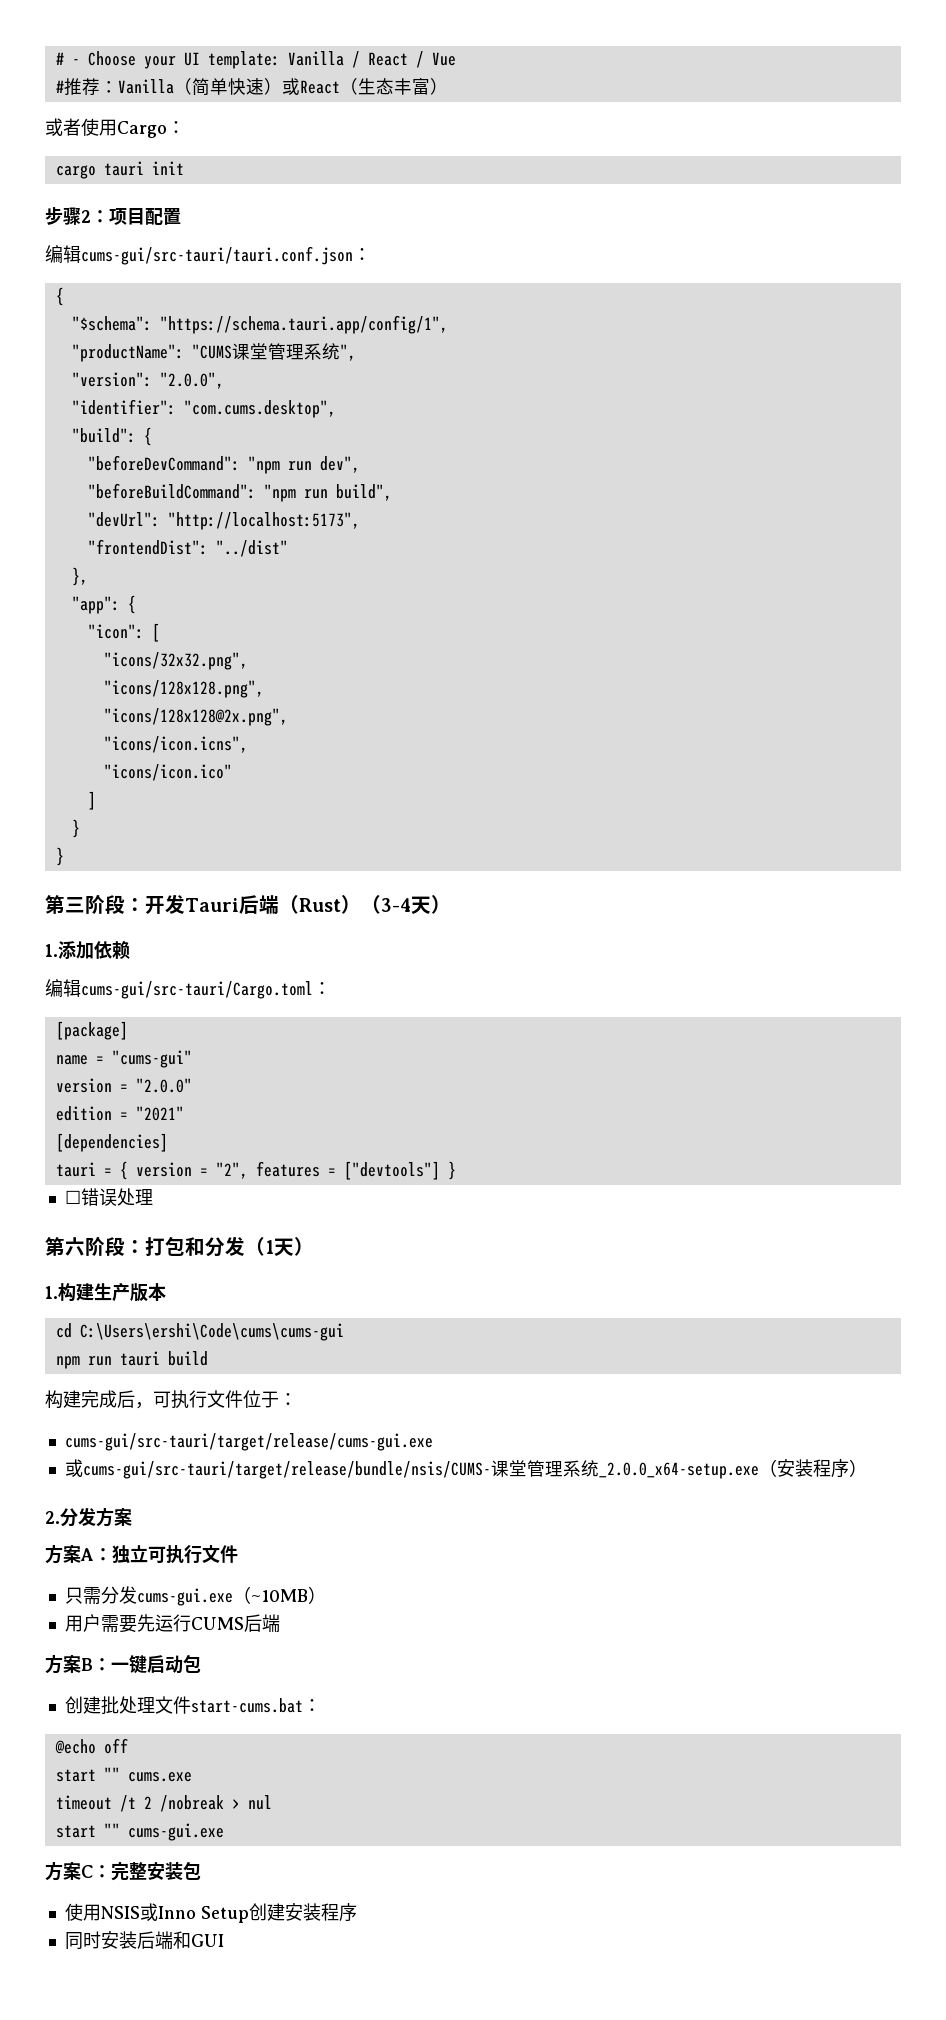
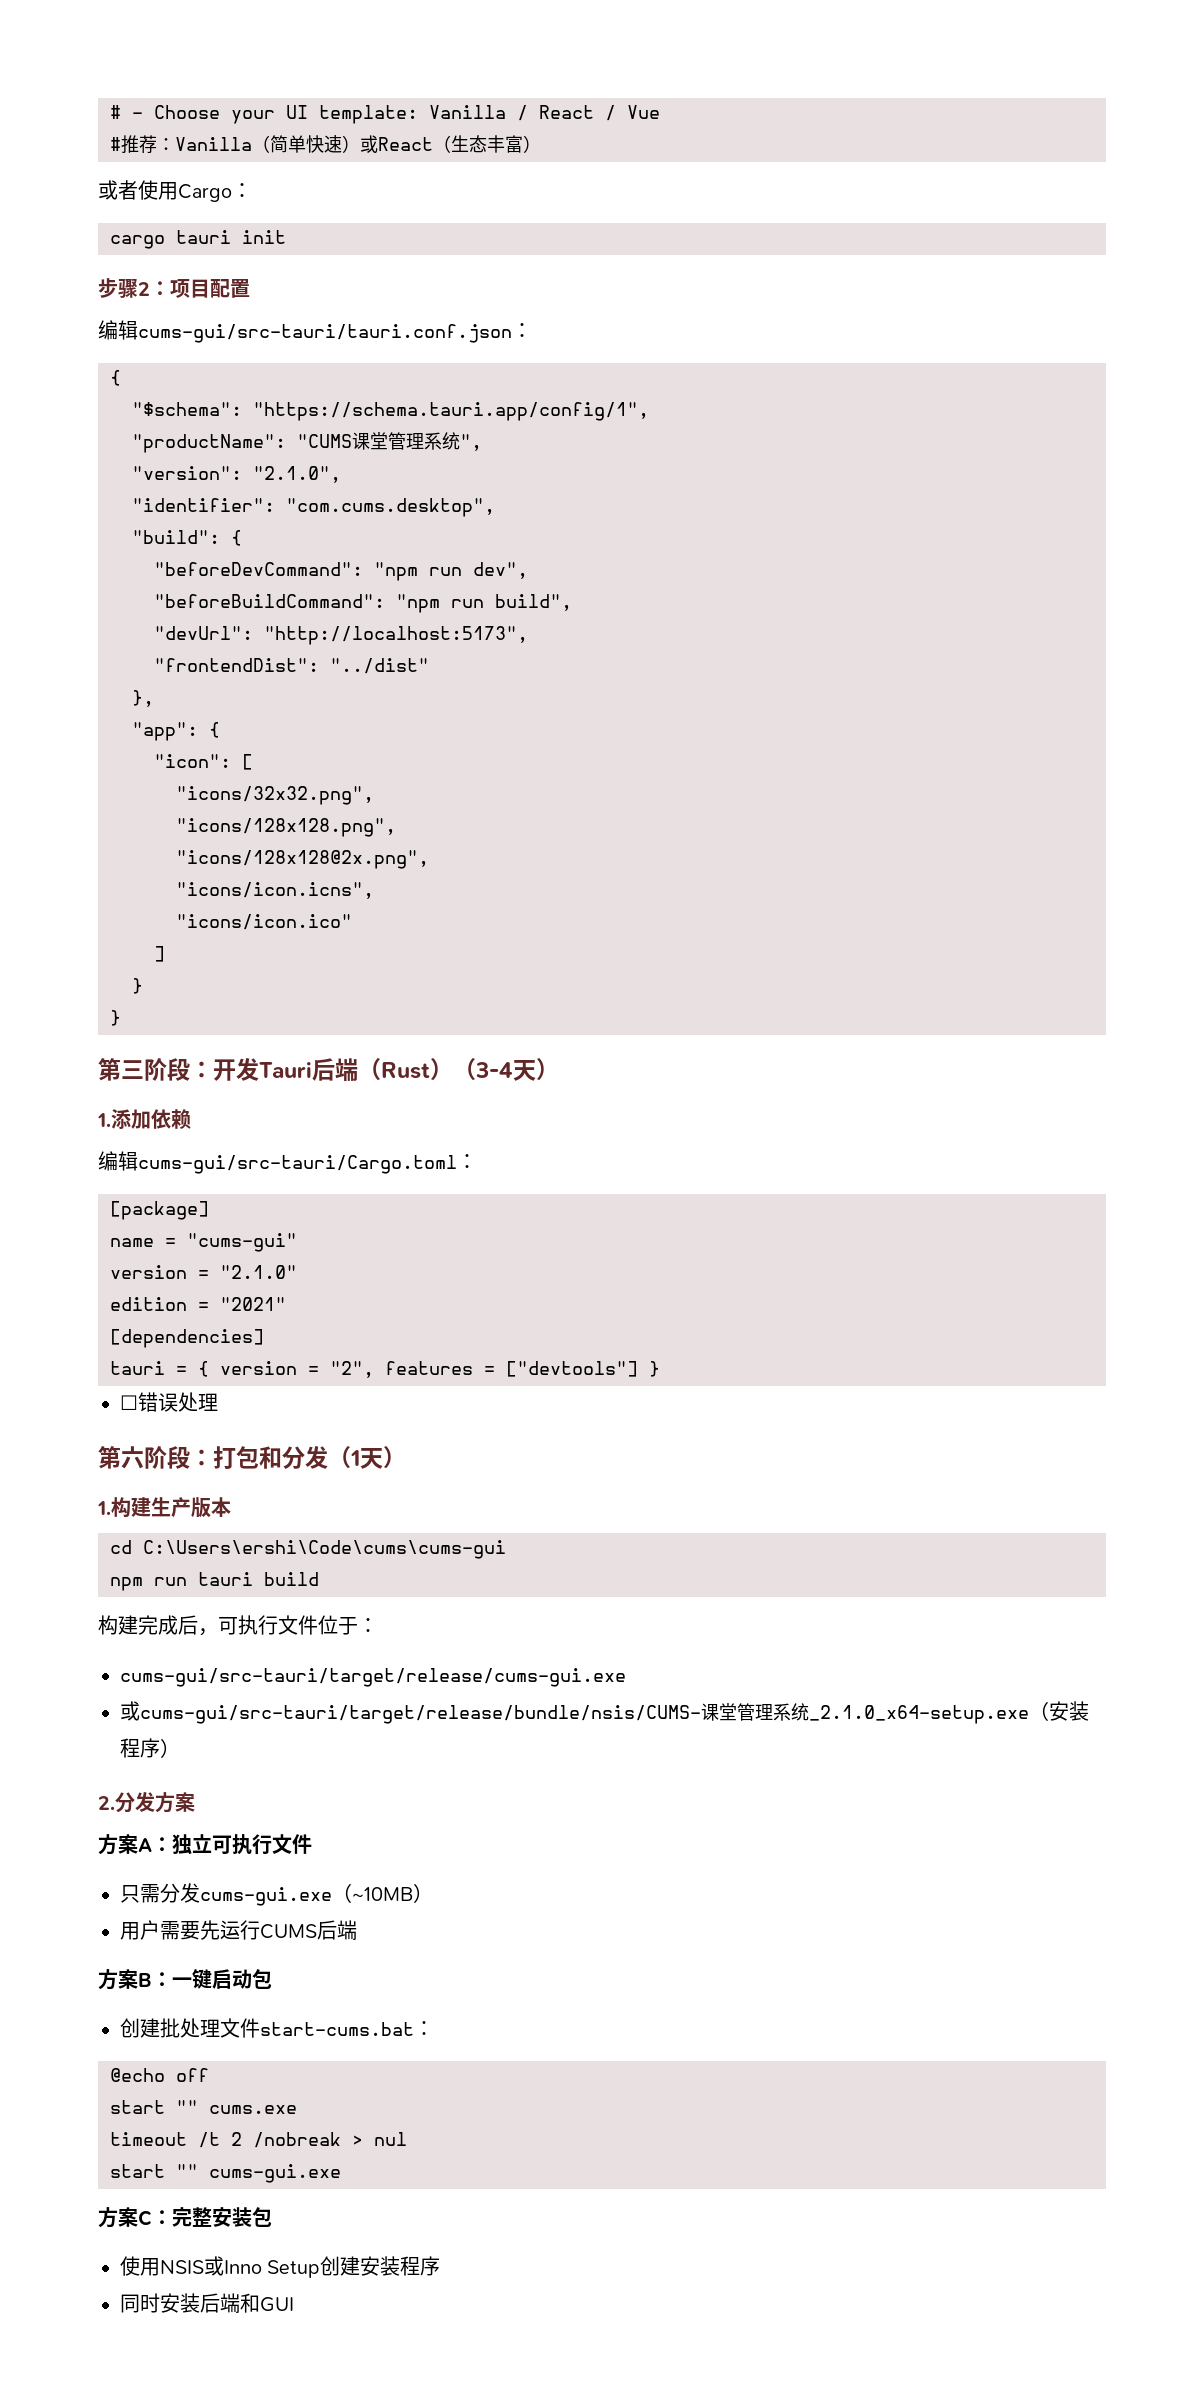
- "version": "2.0.0",
+ "version": "2.1.0",
- version = "2.0.0"
+ version = "2.1.0"
- 或cums-gui/src-tauri/target/release/bundle/nsis/CUMS-课堂管理系统_2.0.0_x64-setup.exe（安装程序）
+ 或cums-gui/src-tauri/target/release/bundle/nsis/CUMS-课堂管理系统_2.1.0_x64-setup.exe（安装程序）

